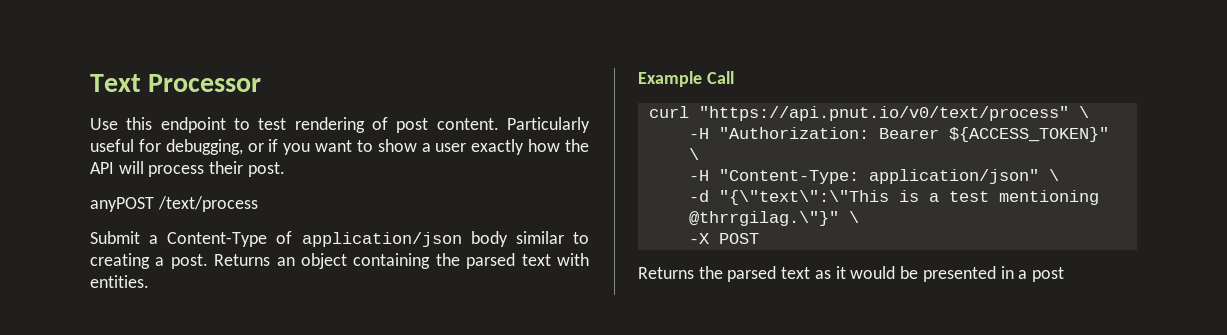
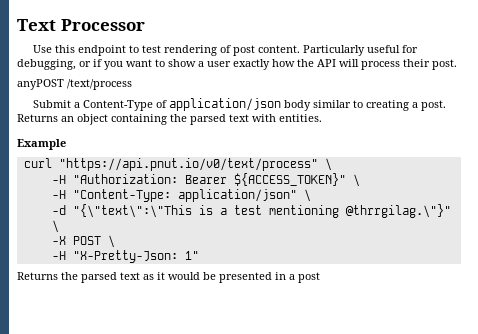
- Example Call
+ Example
- -X POST
+ -X POST \
+ -H "X-Pretty-Json: 1"

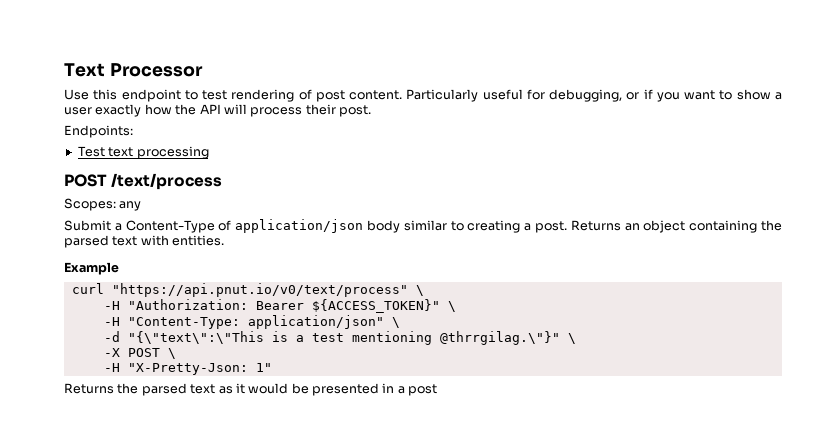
- anyPOST /text/process
+ Endpoints:
+ Test text processing
+ POST /text/process
+ Scopes: any

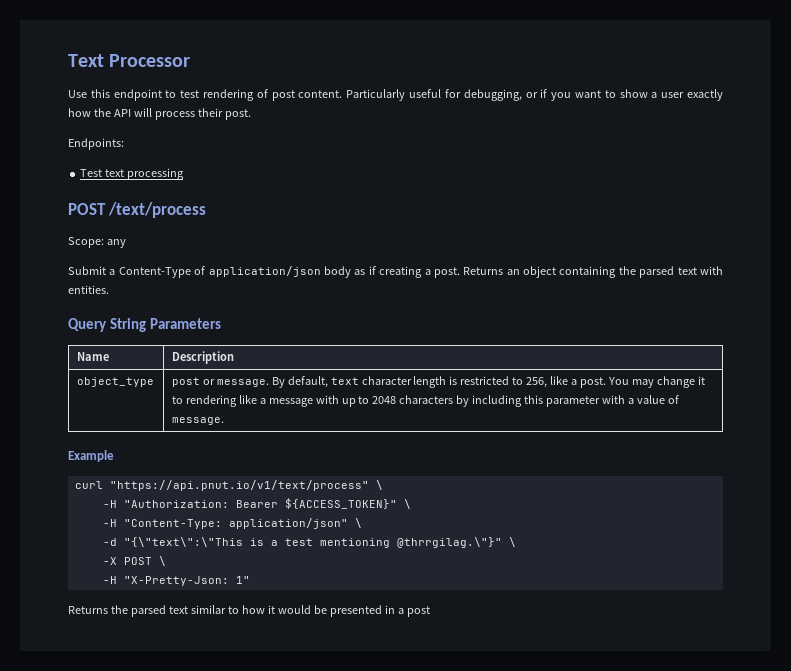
- Scopes: any
+ Scope: any
- Submit a Content-Type of application/json body similar to creating a post.
+ Submit a Content-Type of application/json body as if creating a post.
+ Query String Parameters
+ Name | Description
+ object_type | post or message. By default, text character length is restricted to 256, like a post. You may change it to rendering like a message with up to 2048 characters by including this parameter with a value of message.
- curl "https://api.pnut.io/v0/text/process" \
+ curl "https://api.pnut.io/v1/text/process" \
- Returns the parsed text as it would be presented in a post
+ Returns the parsed text similar to how it would be presented in a post

